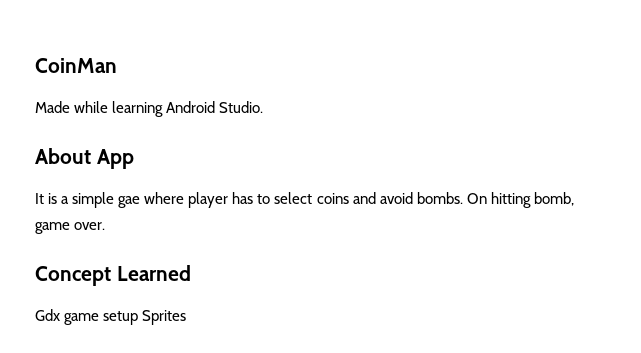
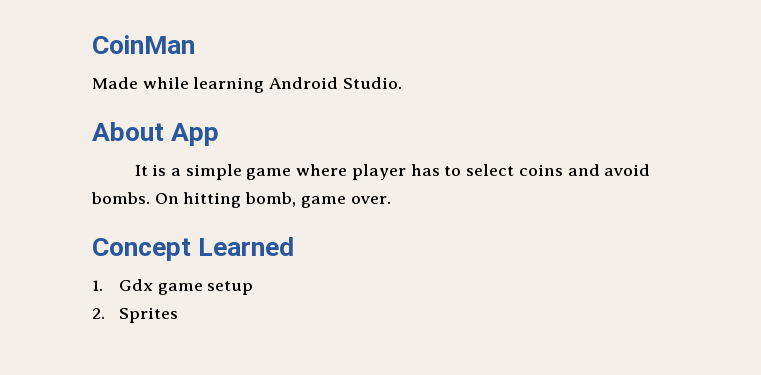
- It is a simple gae where player has to select coins and avoid bombs.
+ It is a simple game where player has to select coins and avoid bombs.
- Gdx game setup Sprites
+ 1. Gdx game setup
+ 2. Sprites

